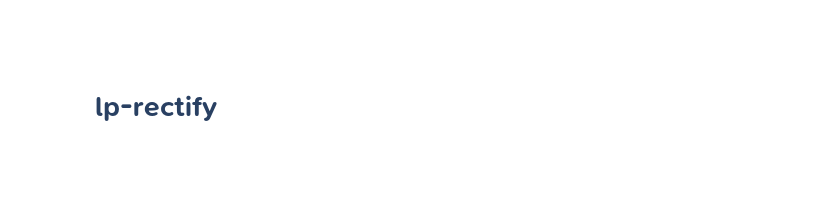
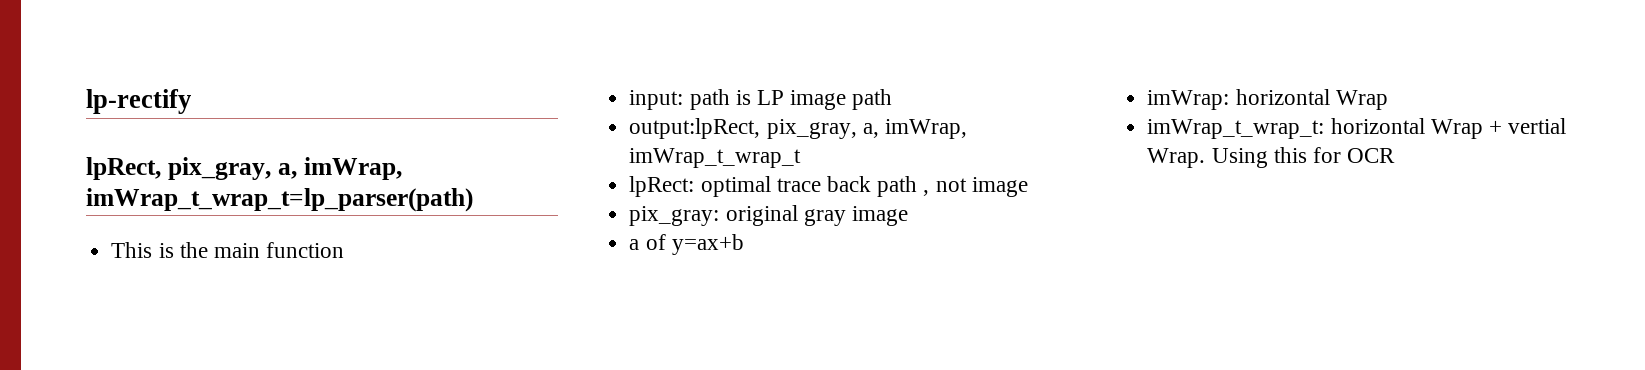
+ lpRect, pix_gray, a, imWrap, imWrap_t_wrap_t=lp_parser(path)
+ This is the main function
+ input: path is LP image path
+ output:lpRect, pix_gray, a, imWrap, imWrap_t_wrap_t
+ lpRect: optimal trace back path , not image
+ pix_gray: original gray image
+ a of y=ax+b
+ imWrap: horizontal Wrap
+ imWrap_t_wrap_t: horizontal Wrap + vertial Wrap. Using this for OCR

